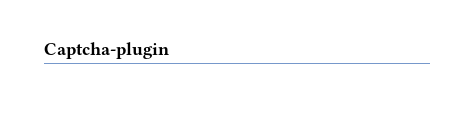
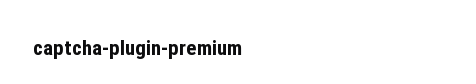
- Captcha-plugin
+ captcha-plugin-premium

